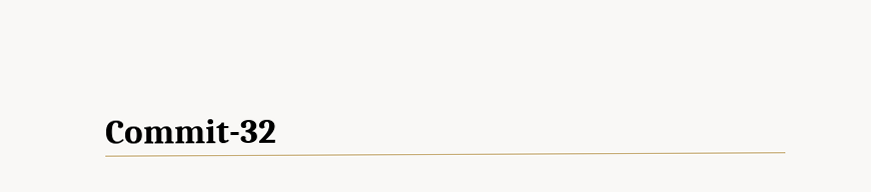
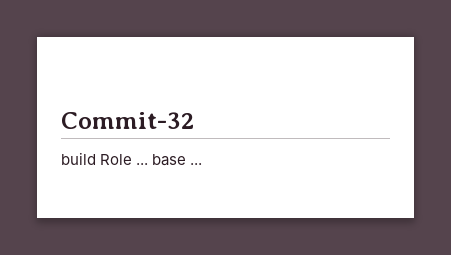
+ build Role ... base ...

